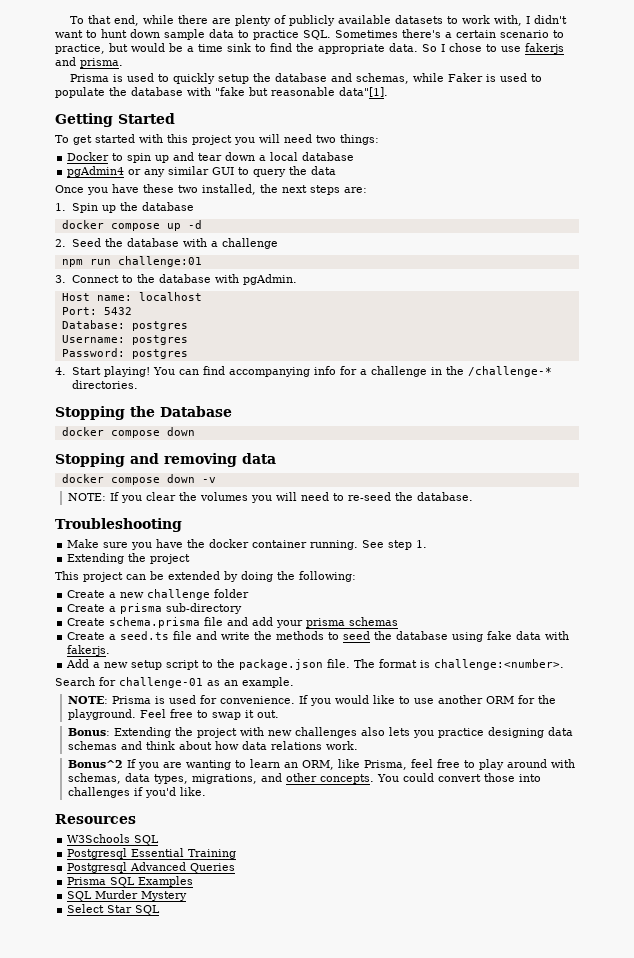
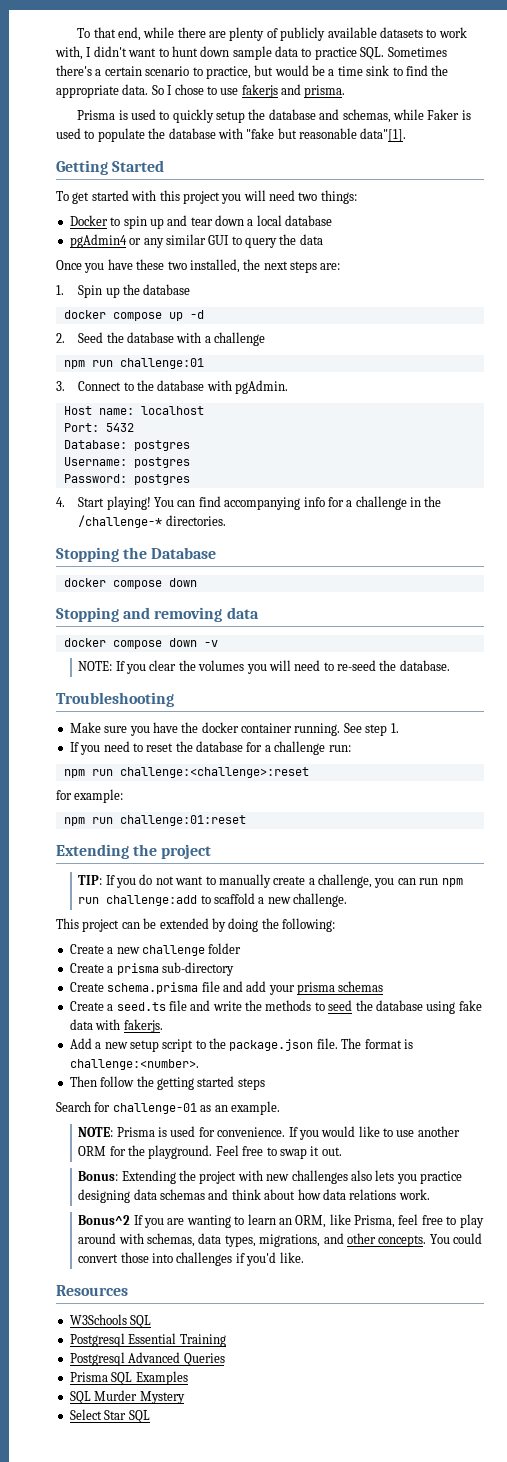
  See step 1.
+ If you need to reset the database for a challenge run:
+ npm run challenge:<challenge>:reset
+ for example:
+ npm run challenge:01:reset
  Extending the project
+ TIP: If you do not want to manually create a challenge, you can run npm run challenge:add to scaffold a new challenge.
+ Then follow the getting started steps

